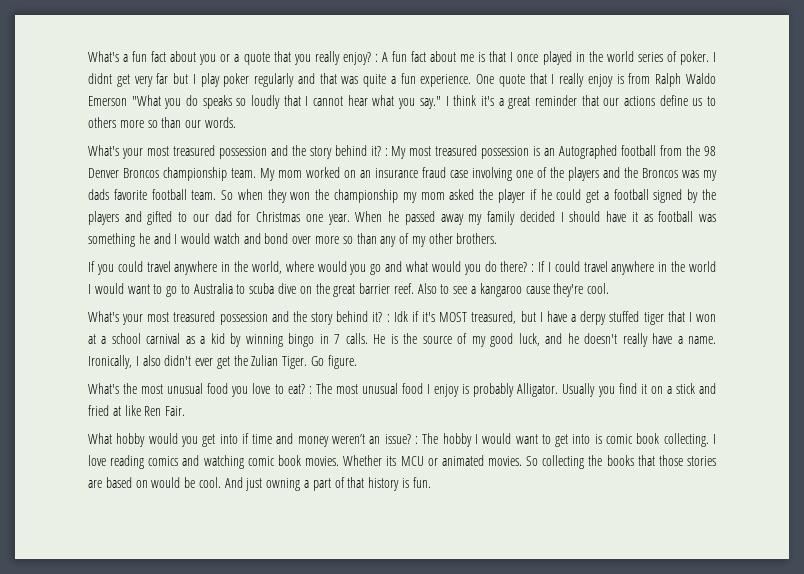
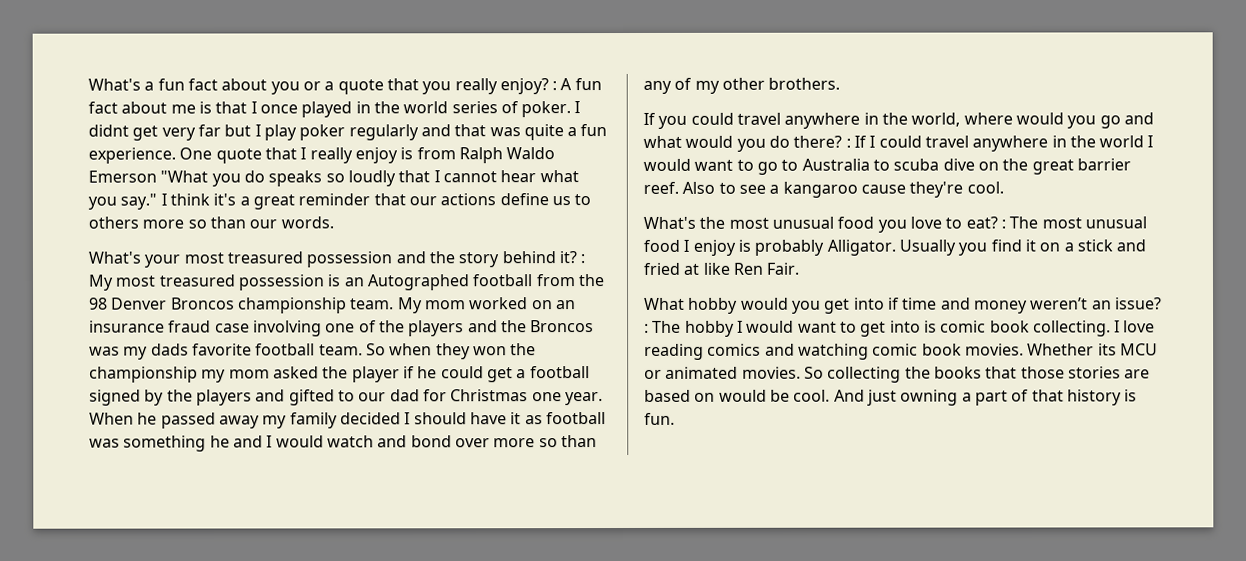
- What's your most treasured possession and the story behind it? : Idk if it's MOST treasured, but I have a derpy stuffed tiger that I won at a school carnival as a kid by winning bingo in 7 calls. He is the source of my good luck, and he doesn't really have a name. Ironically, I also didn't ever get the Zulian Tiger. Go figure.

